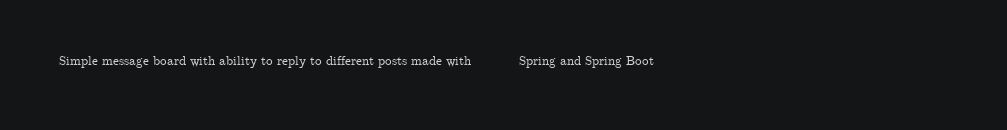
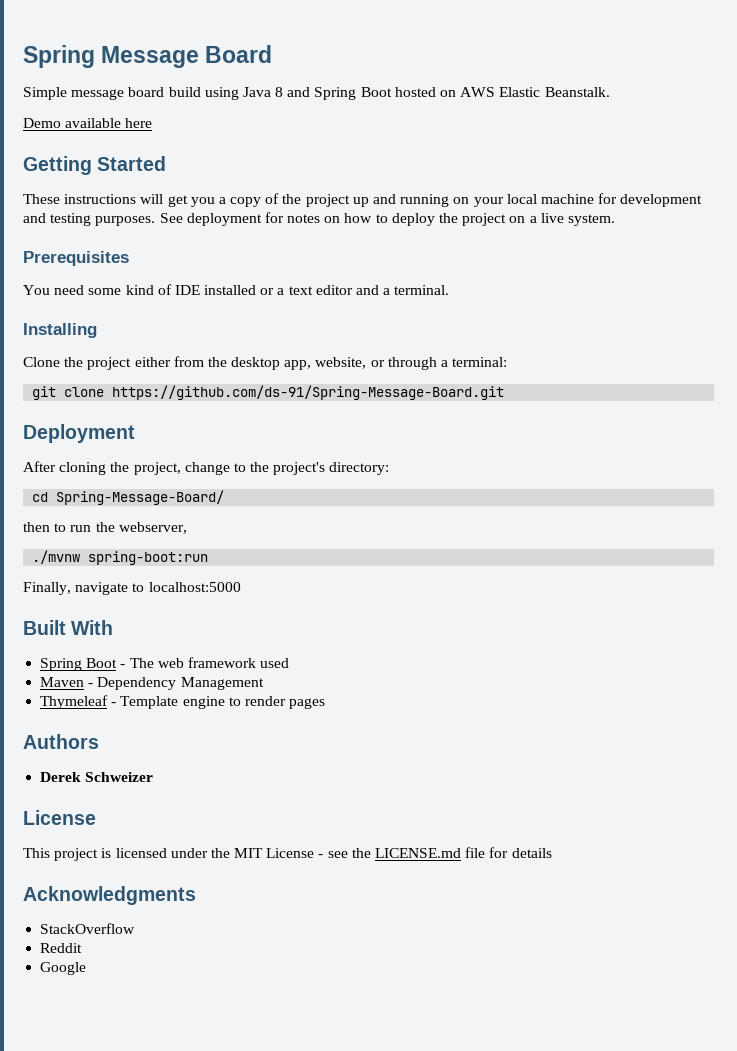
- Simple message board with ability to reply to different posts made with Spring and Spring Boot
+ Spring Message Board
+ Simple message board build using Java 8 and Spring Boot hosted on AWS Elastic Beanstalk.
+ Demo available here
+ Getting Started
+ These instructions will get you a copy of the project up and running on your local machine for development and testing purposes. See deployment for notes on how to deploy the project on a live system.
+ Prerequisites
+ You need some kind of IDE installed or a text editor and a terminal.
+ Installing
+ Clone the project either from the desktop app, website, or through a terminal:
+ git clone https://github.com/ds-91/Spring-Message-Board.git
+ Deployment
+ After cloning the project, change to the project's directory:
+ cd Spring-Message-Board/
+ then to run the webserver,
+ ./mvnw spring-boot:run
+ Finally, navigate to localhost:5000
+ Built With
+ Spring Boot - The web framework used
+ Maven - Dependency Management
+ Thymeleaf - Template engine to render pages
+ Authors
+ Derek Schweizer
+ License
+ This project is licensed under the MIT License - see the LICENSE.md file for details
+ Acknowledgments
+ StackOverflow
+ Reddit
+ Google

